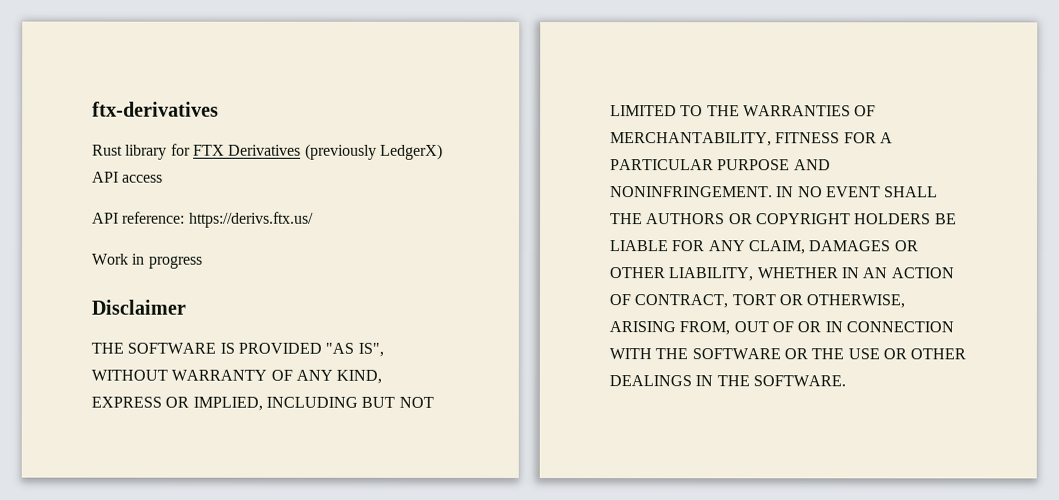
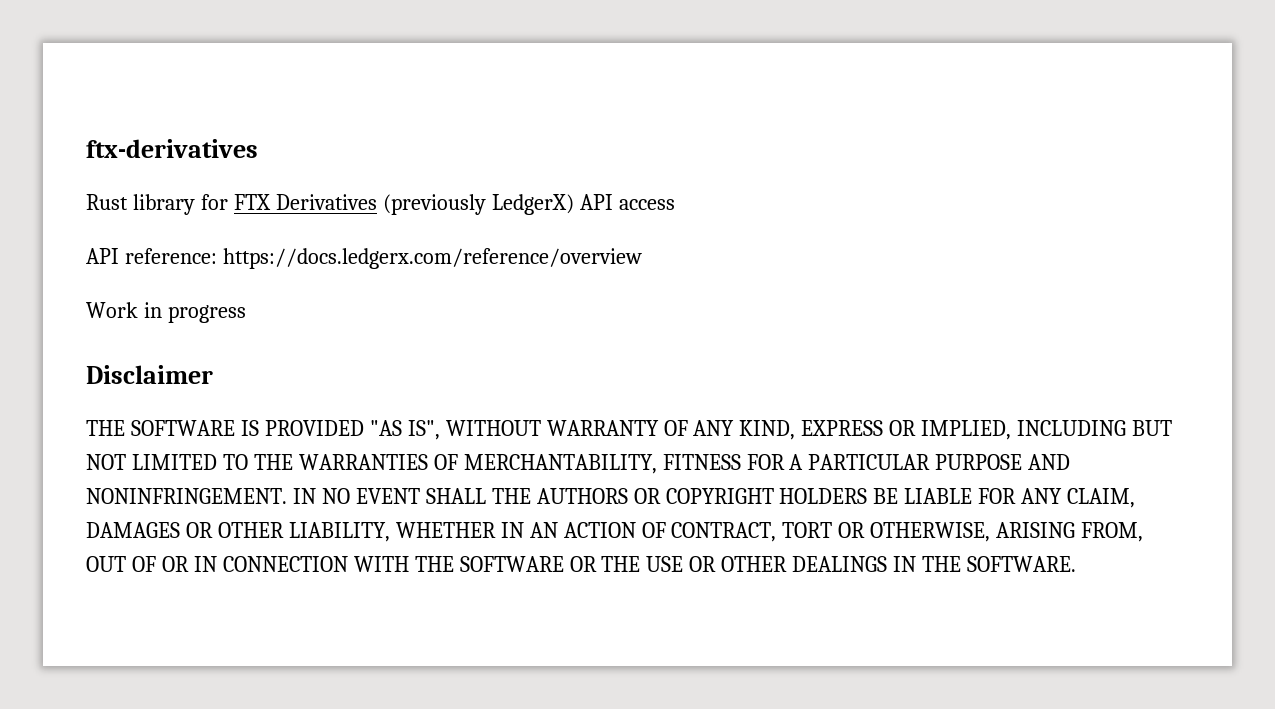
- API reference: https://derivs.ftx.us/
+ API reference: https://docs.ledgerx.com/reference/overview

